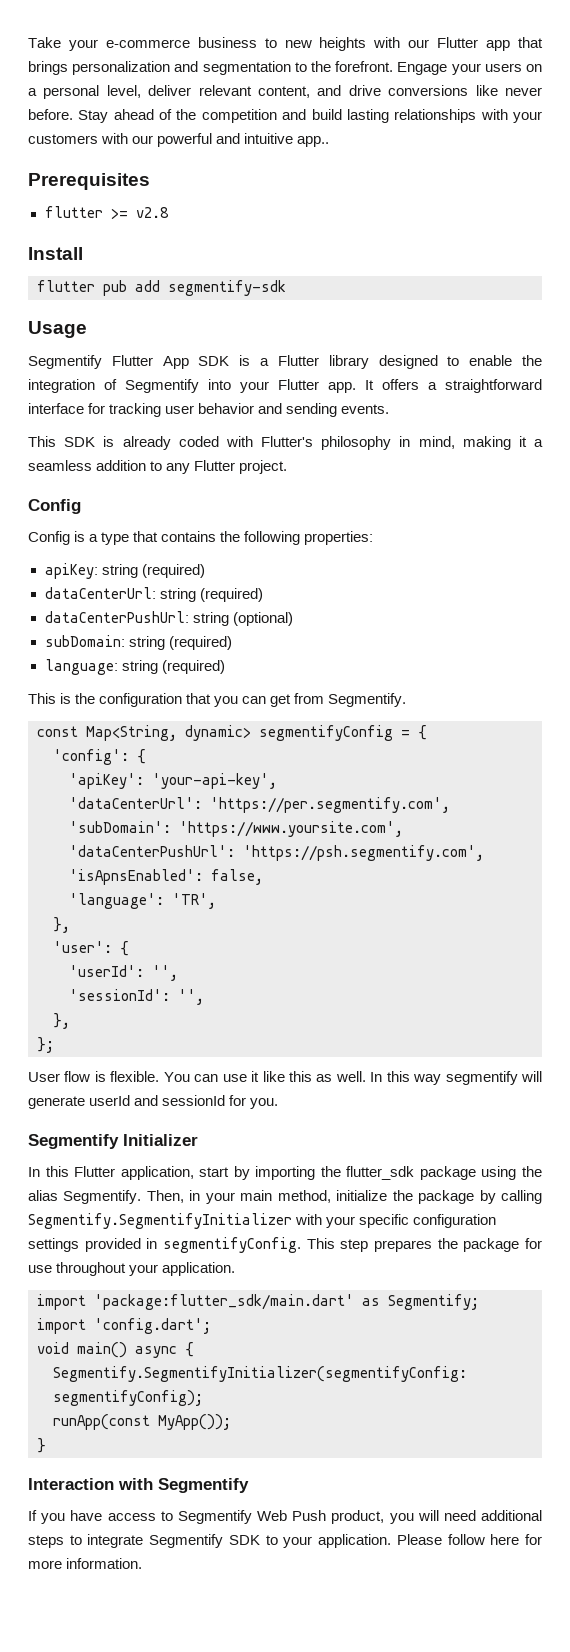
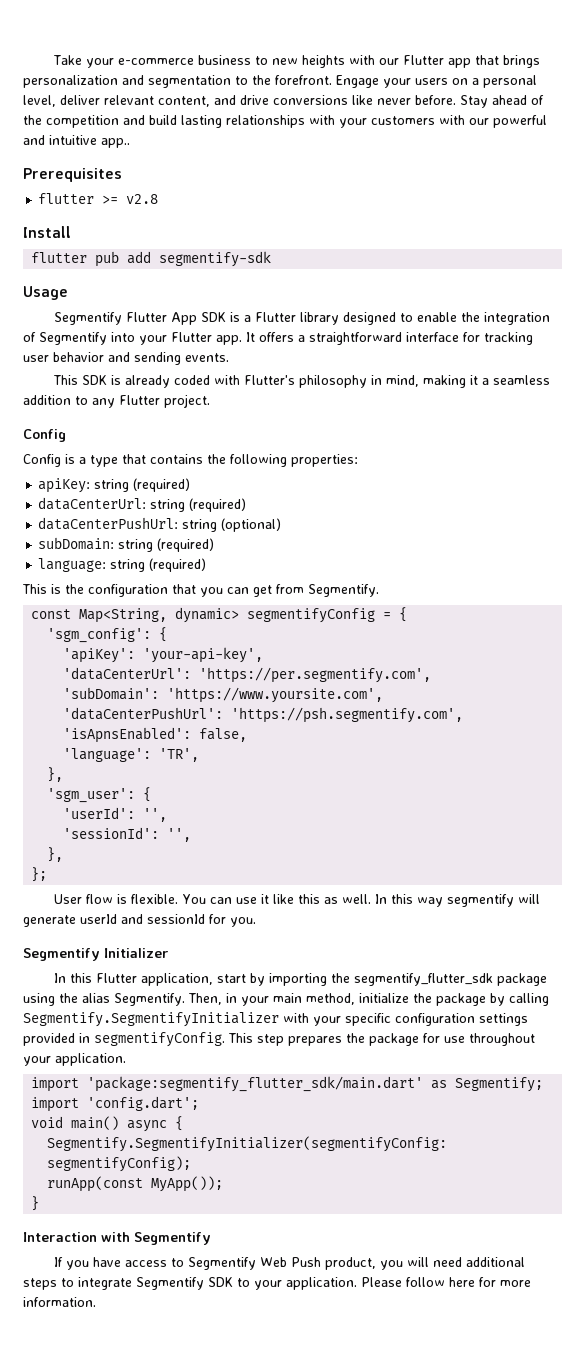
- 'config': {
+ 'sgm_config': {
- 'user': {
+ 'sgm_user': {
- In this Flutter application, start by importing the flutter_sdk package using the alias Segmentify.
+ In this Flutter application, start by importing the segmentify_flutter_sdk package using the alias Segmentify.
- import 'package:flutter_sdk/main.dart' as Segmentify;
+ import 'package:segmentify_flutter_sdk/main.dart' as Segmentify;

